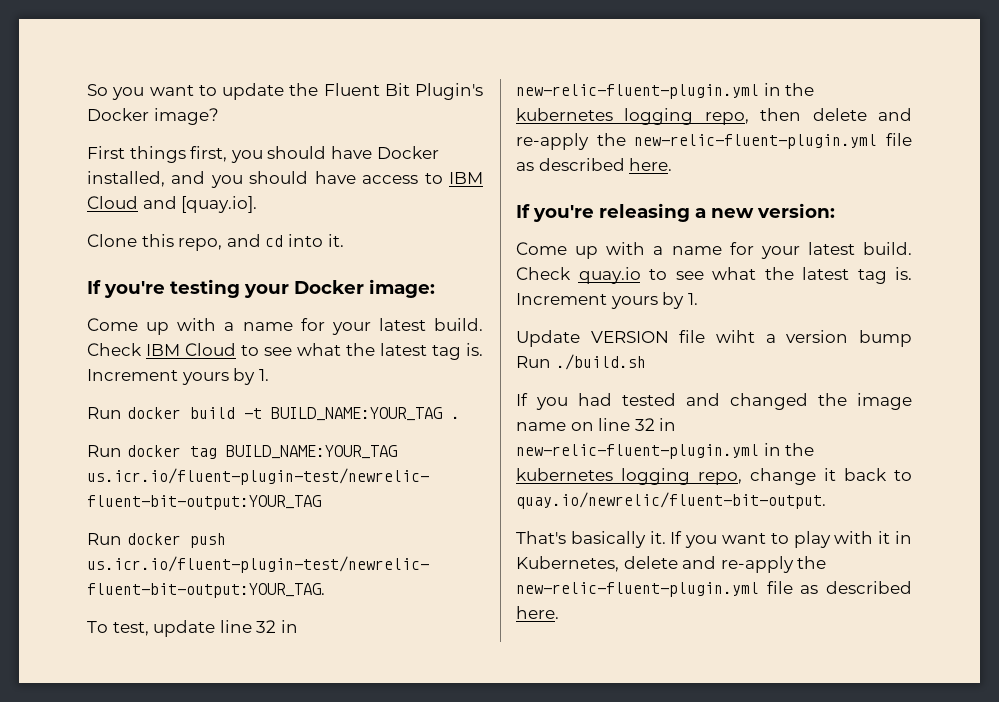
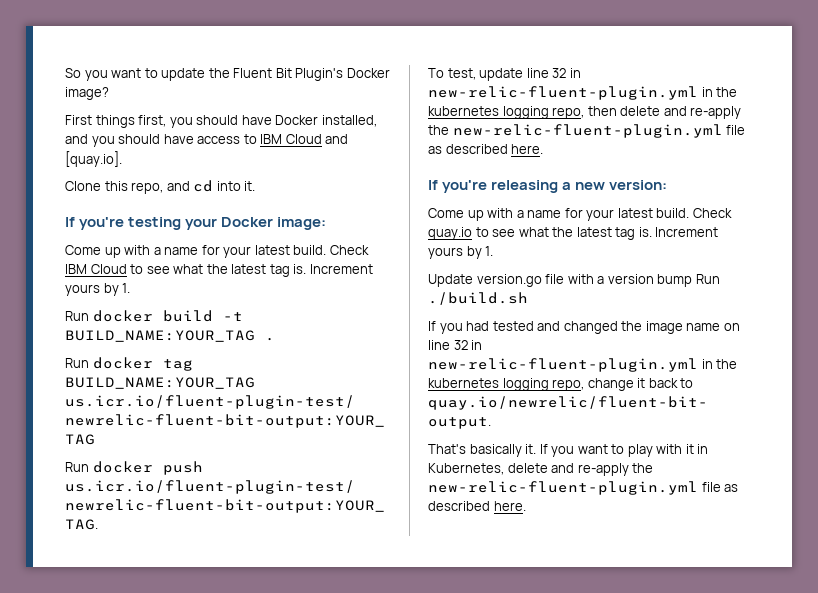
- Update VERSION file wiht a version bump Run ./build.sh
+ Update version.go file with a version bump Run ./build.sh

